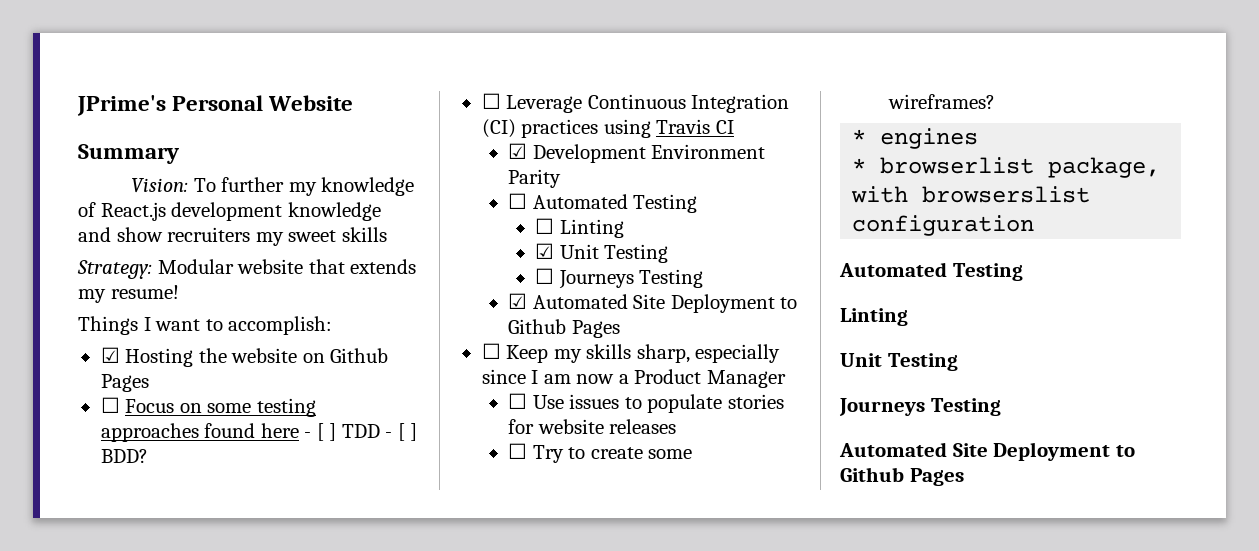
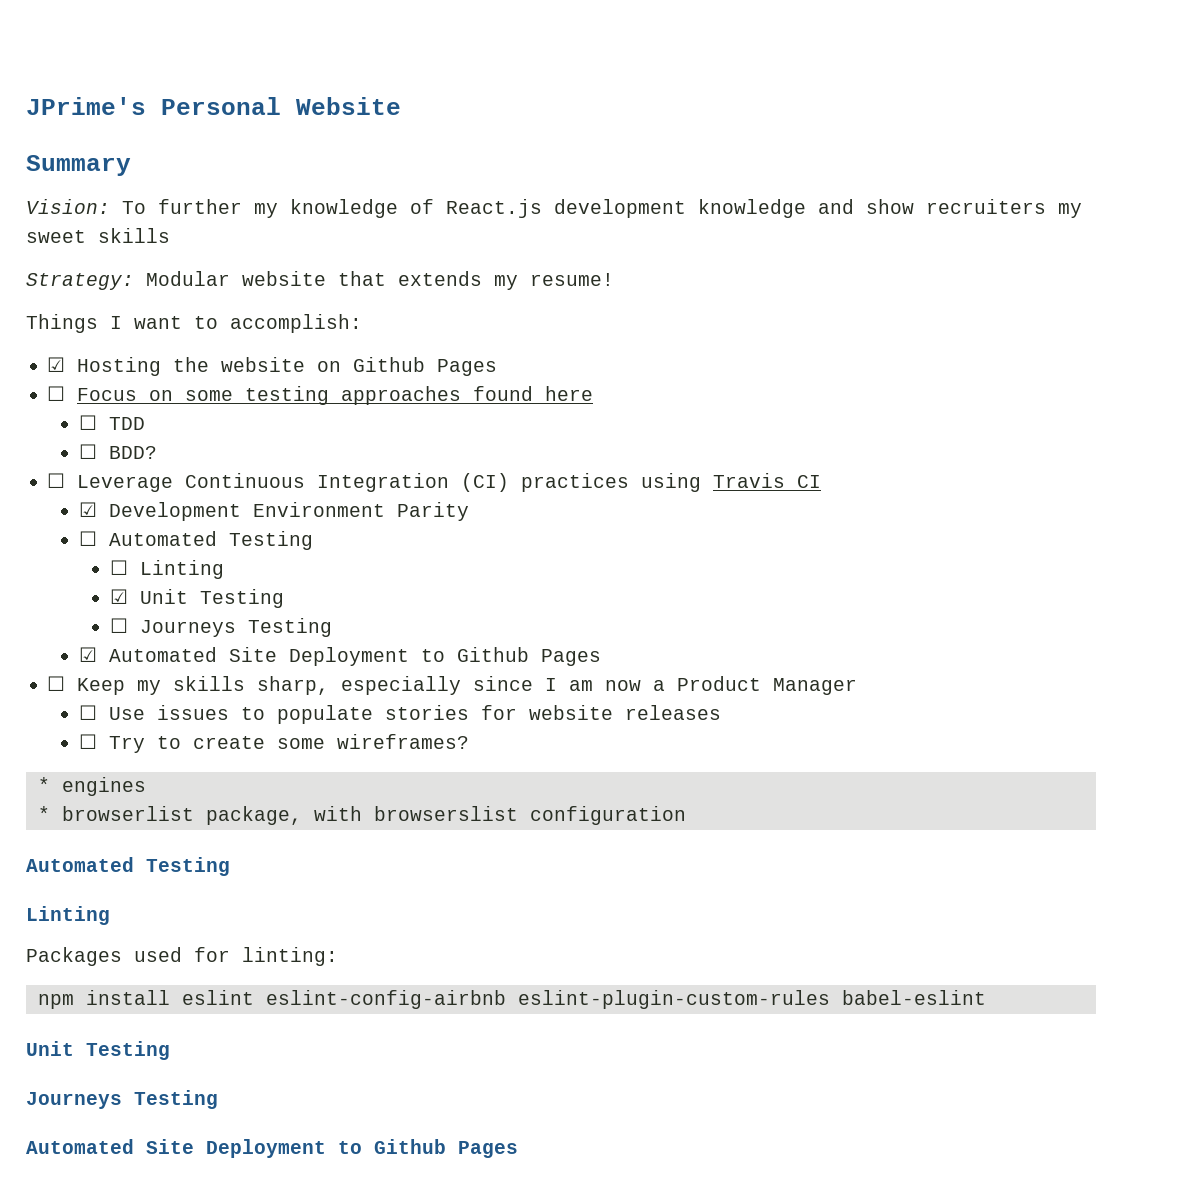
- ☐ Focus on some testing approaches found here - [ ] TDD - [ ] BDD?
+ ☐ Focus on some testing approaches found here
+ ☐ TDD
+ ☐ BDD?
+ Packages used for linting:
+ npm install eslint eslint-config-airbnb eslint-plugin-custom-rules babel-eslint

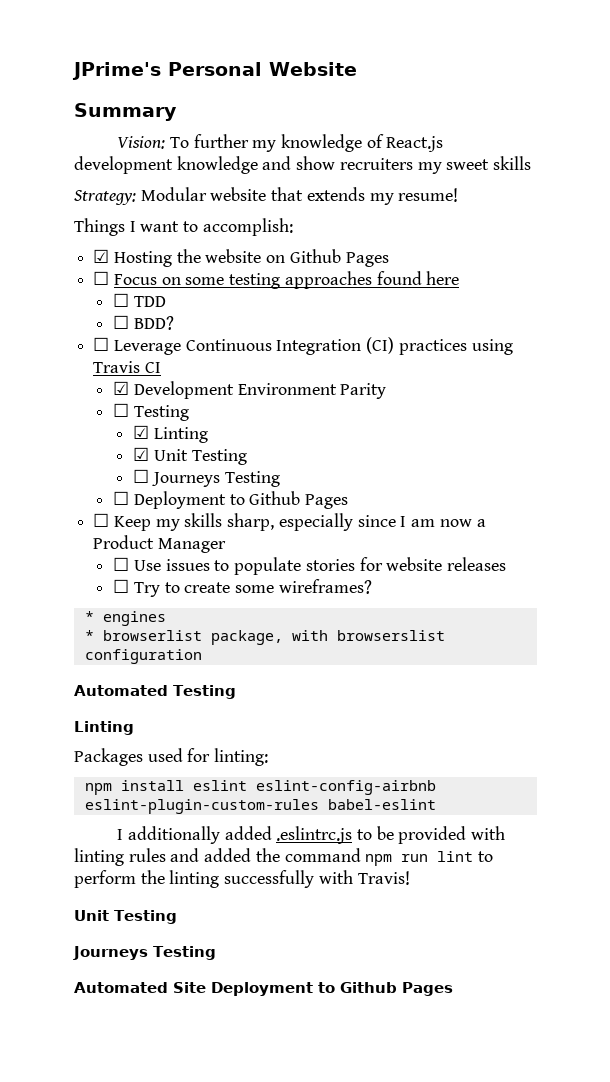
- ☐ Automated Testing
- ☐ Linting
+ ☐ Testing
+ ☑ Linting
- ☑ Automated Site Deployment to Github Pages
+ ☐ Deployment to Github Pages
+ I additionally added .eslintrc.js to be provided with linting rules and added the command npm run lint to perform the linting successfully with Travis!

